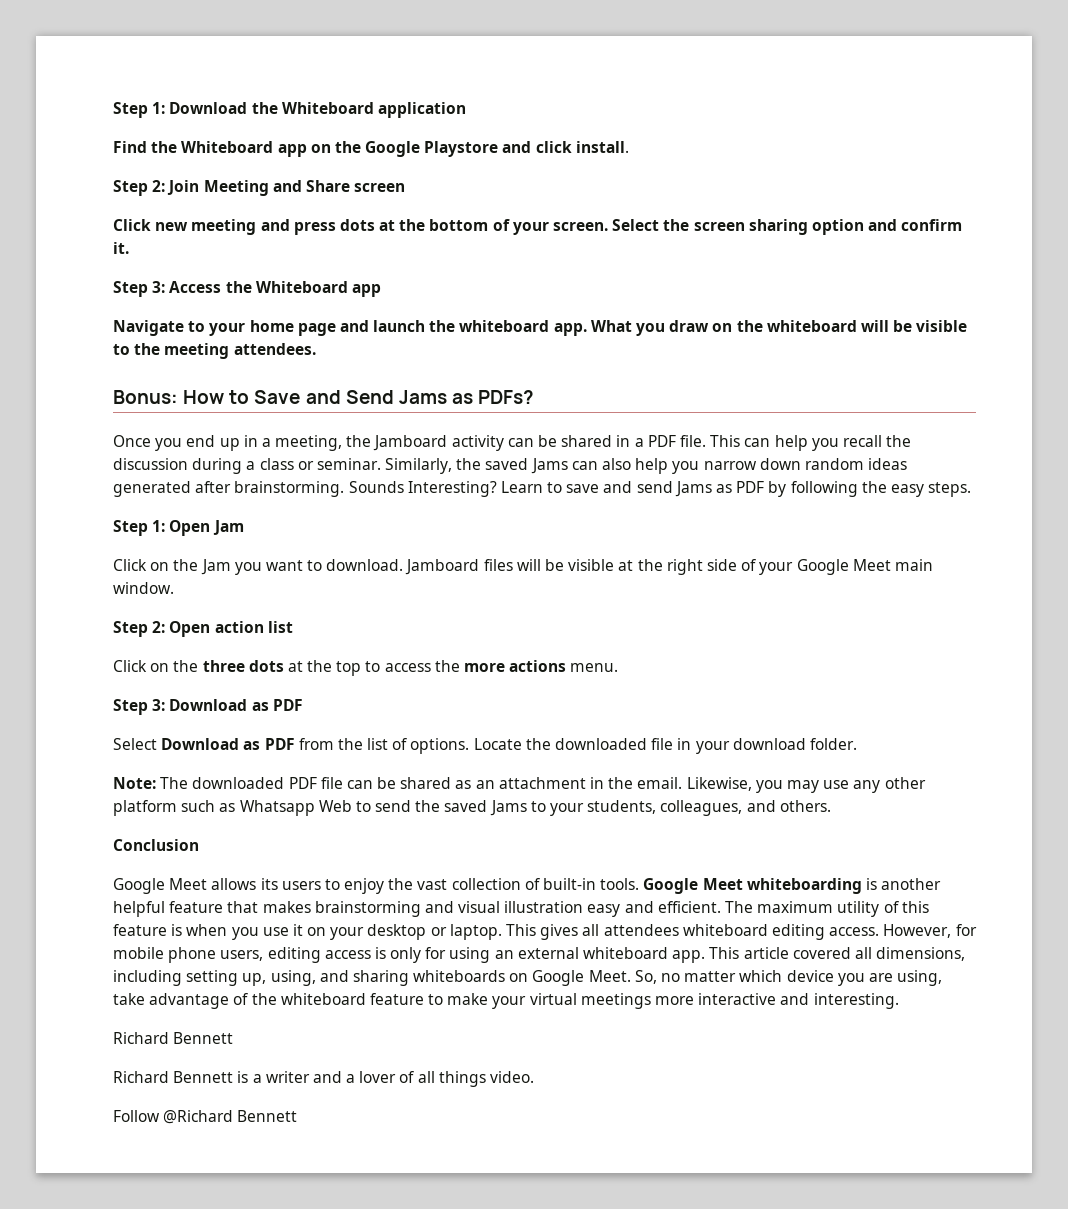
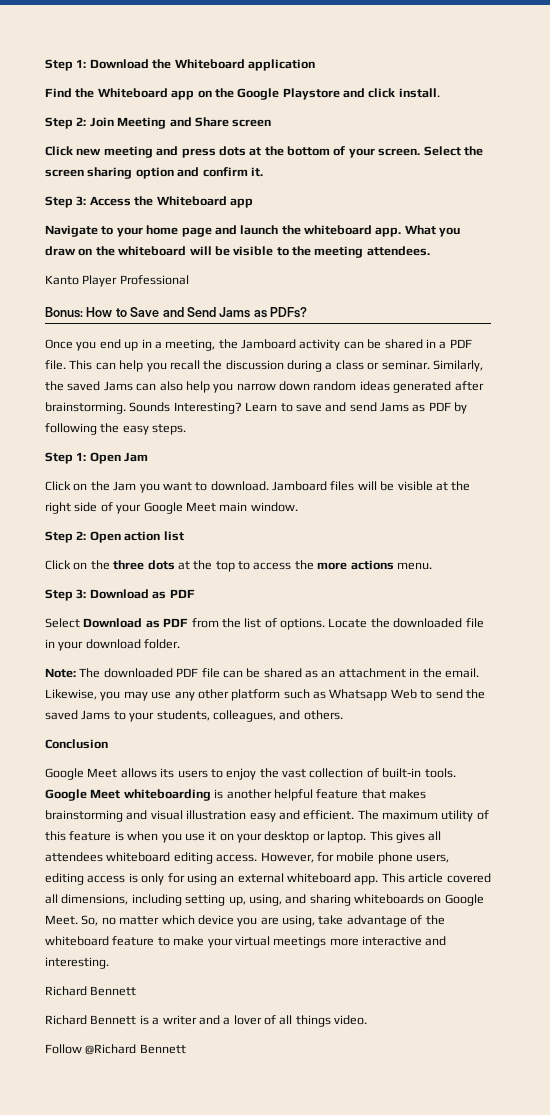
+ Kanto Player Professional

